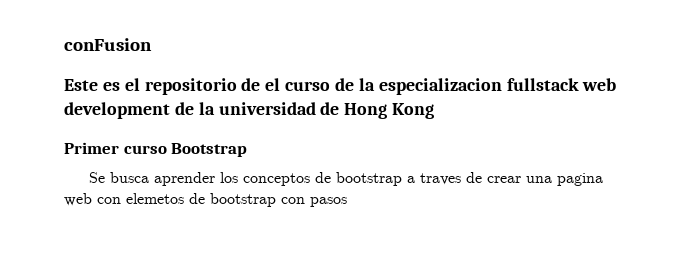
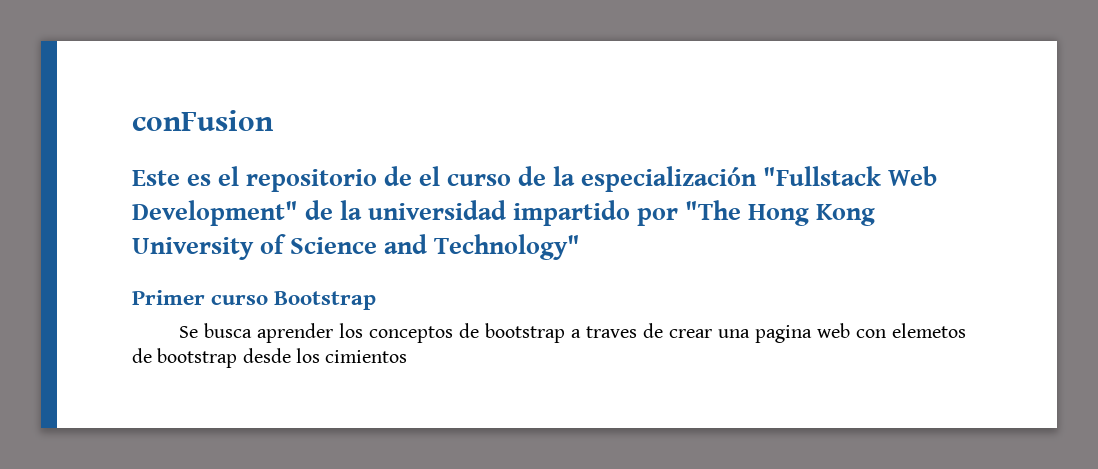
- Este es el repositorio de el curso de la especializacion fullstack web development de la universidad de Hong Kong
+ Este es el repositorio de el curso de la especialización "Fullstack Web Development" de la universidad impartido por "The Hong Kong University of Science and Technology"
- Se busca aprender los conceptos de bootstrap a traves de crear una pagina web con elemetos de bootstrap con pasos
+ Se busca aprender los conceptos de bootstrap a traves de crear una pagina web con elemetos de bootstrap desde los cimientos

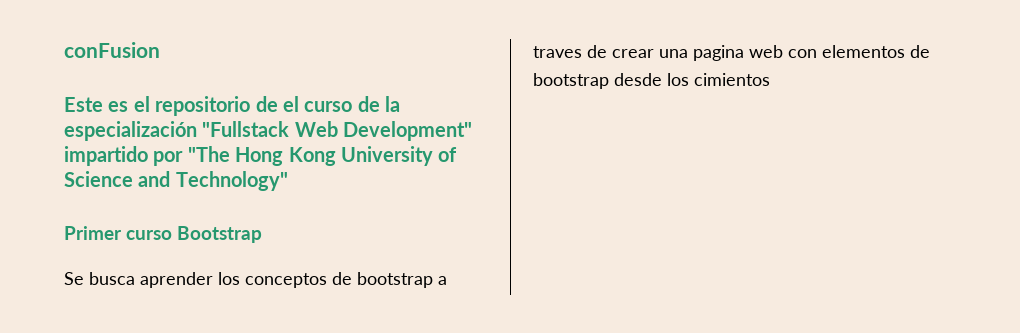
- Este es el repositorio de el curso de la especialización "Fullstack Web Development" de la universidad impartido por "The Hong Kong University of Science and Technology"
+ Este es el repositorio de el curso de la especialización "Fullstack Web Development" impartido por "The Hong Kong University of Science and Technology"
- Se busca aprender los conceptos de bootstrap a traves de crear una pagina web con elemetos de bootstrap desde los cimientos
+ Se busca aprender los conceptos de bootstrap a traves de crear una pagina web con elementos de bootstrap desde los cimientos

